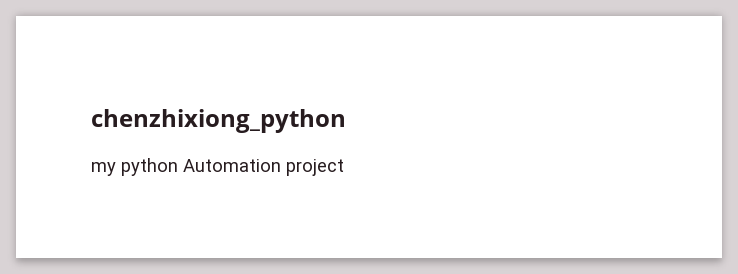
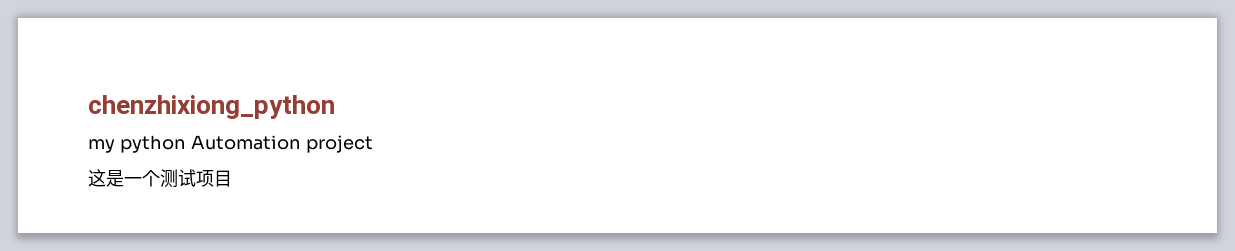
+ 这是一个测试项目

